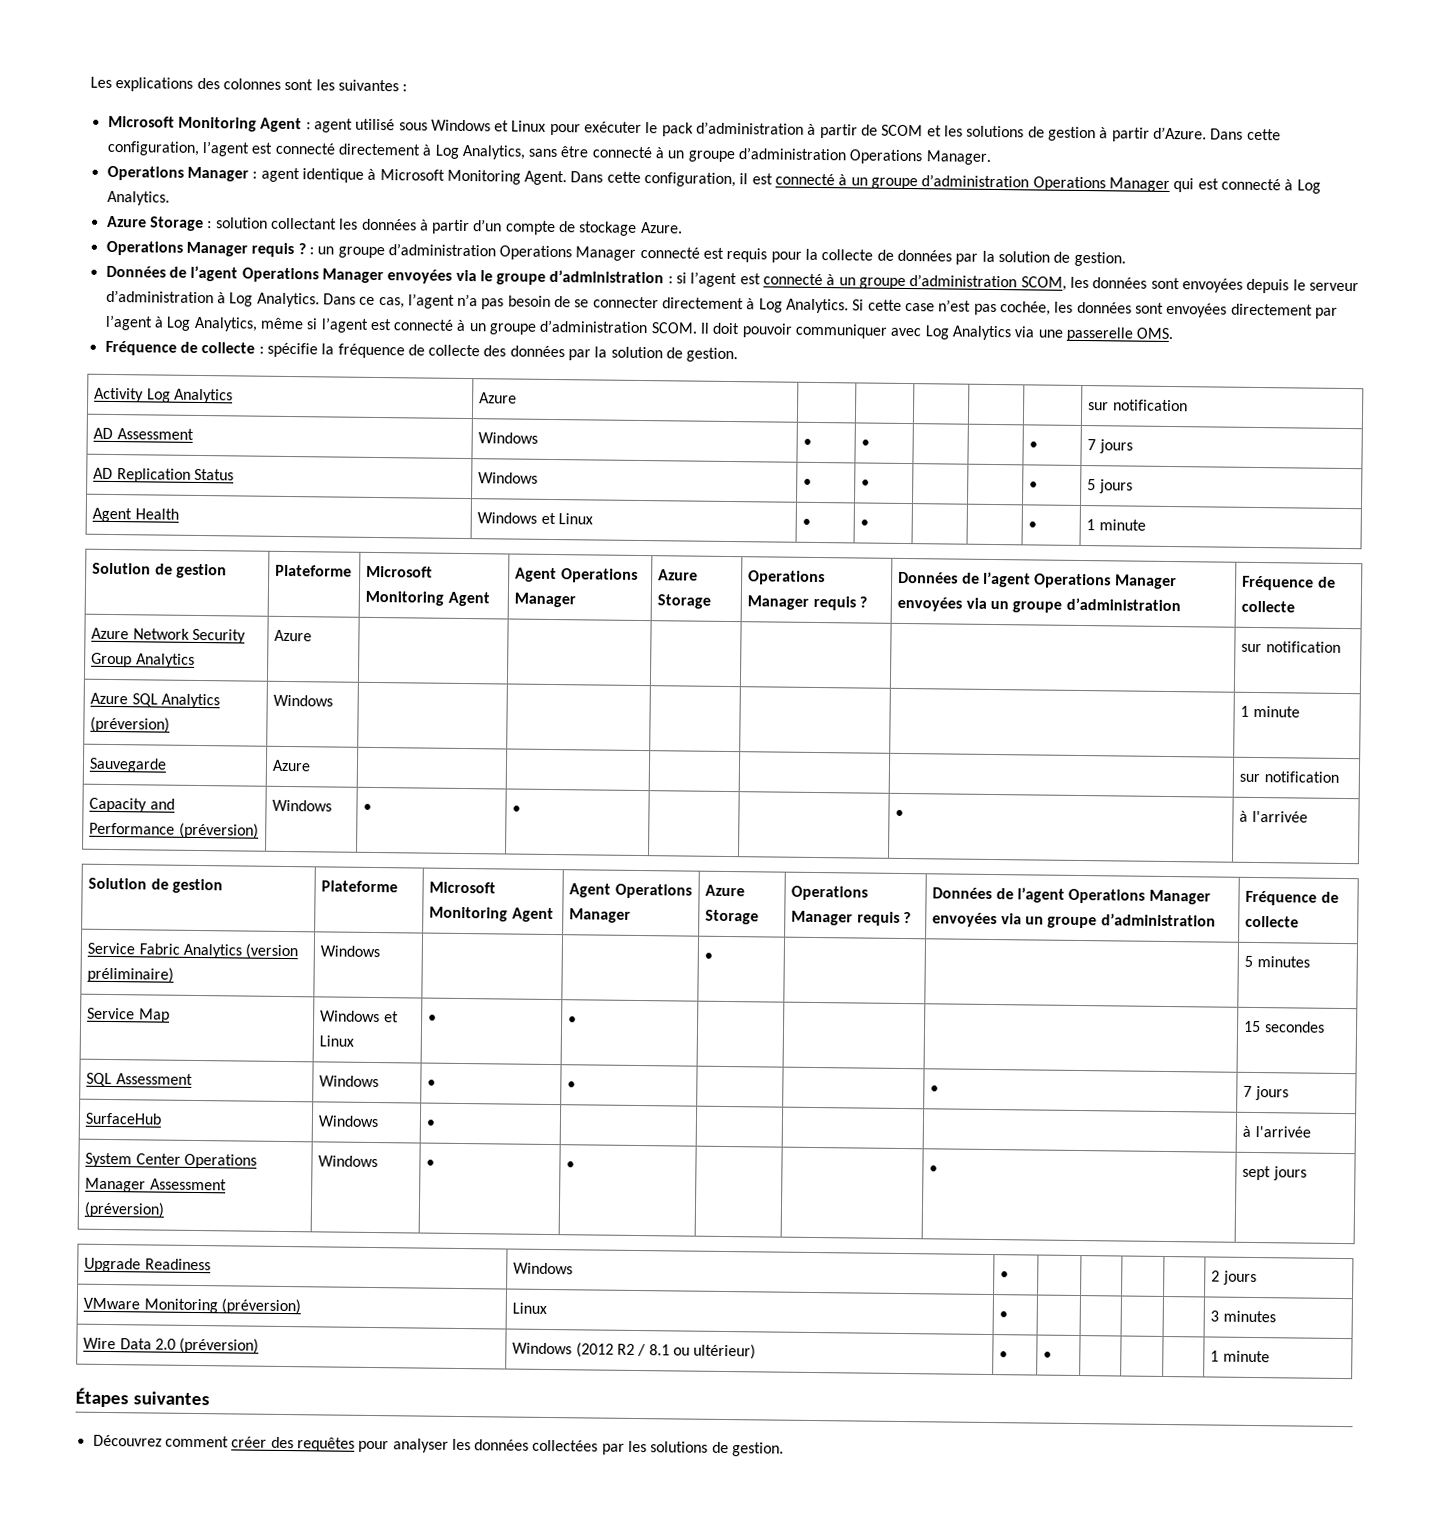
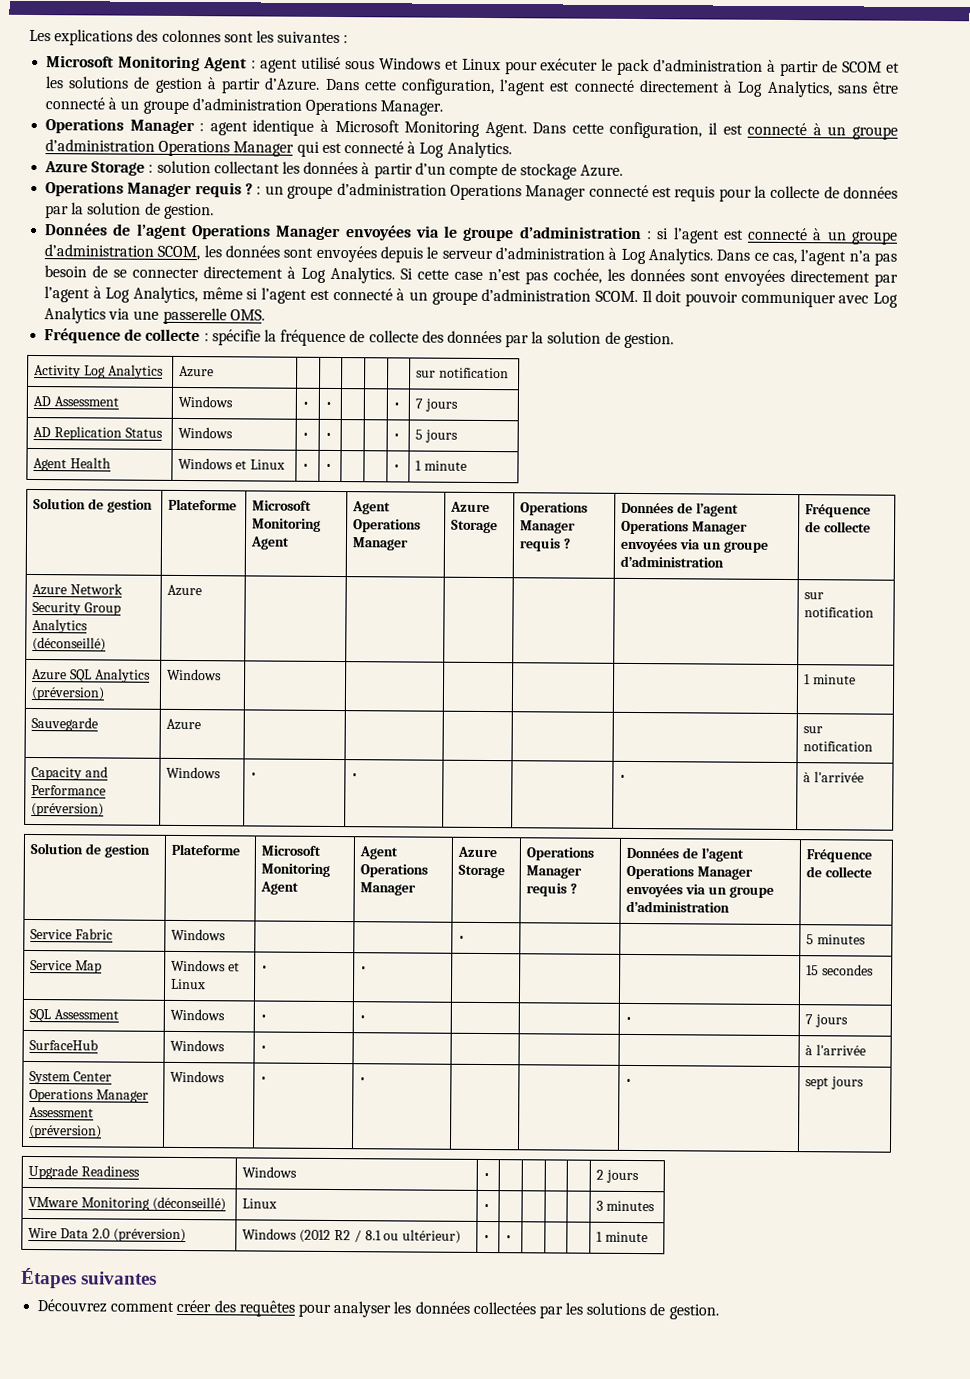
- Azure Network Security Group Analytics | Azure | | | | | | sur notification
+ Azure Network Security Group Analytics (déconseillé) | Azure | | | | | | sur notification
- Service Fabric Analytics (version préliminaire) | Windows | | | • | | | 5 minutes
+ Service Fabric | Windows | | | • | | | 5 minutes
- VMware Monitoring (préversion) | Linux | • | | | | | 3 minutes
+ VMware Monitoring (déconseillé) | Linux | • | | | | | 3 minutes

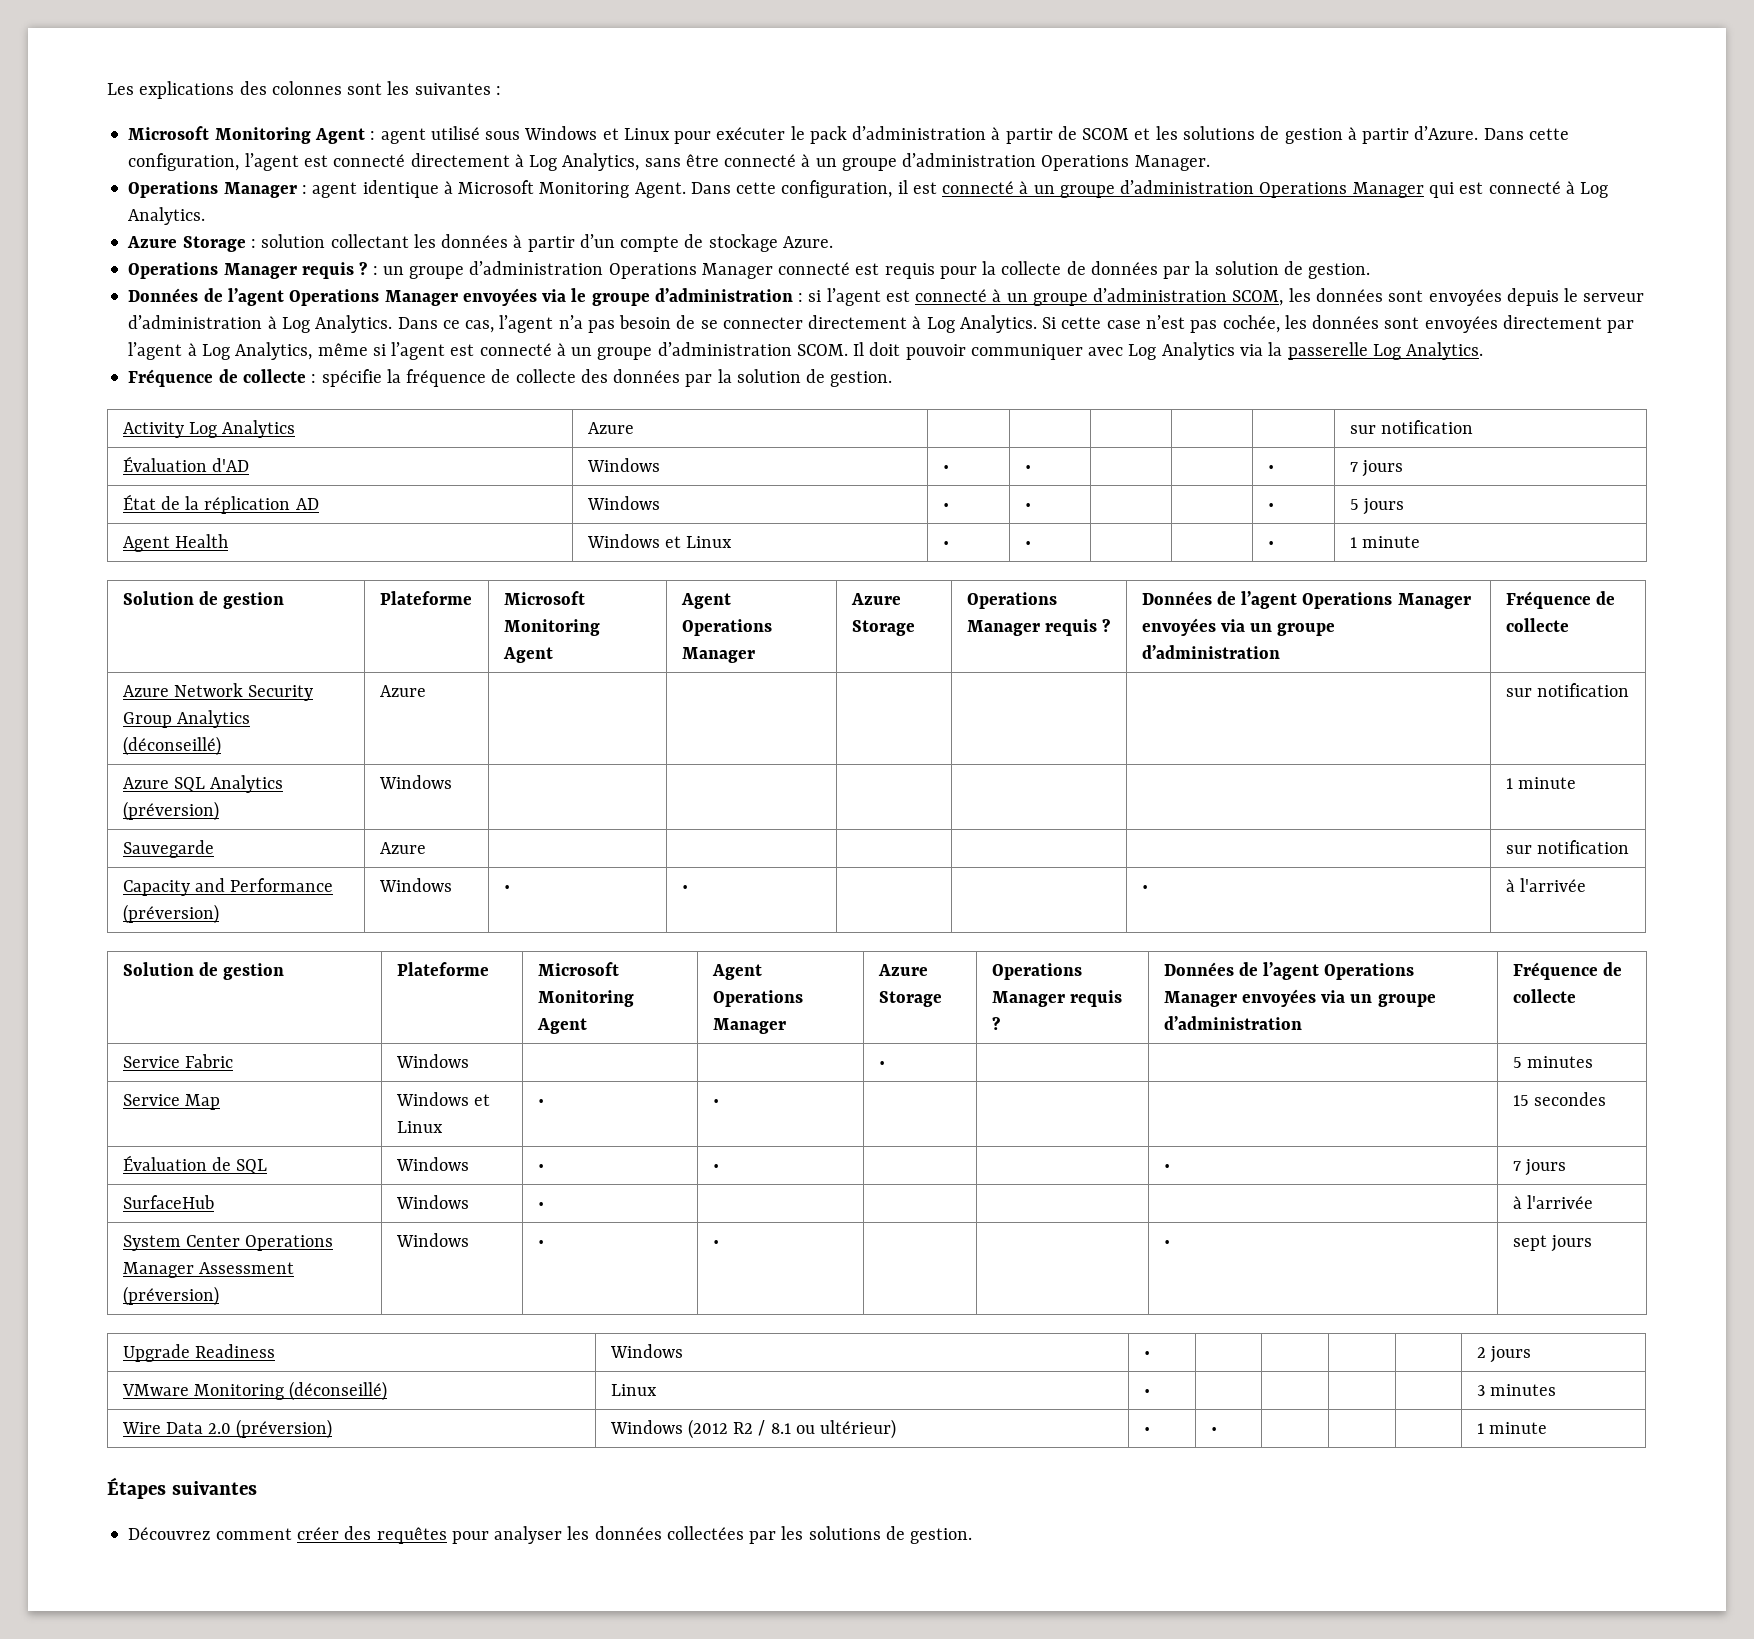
- Il doit pouvoir communiquer avec Log Analytics via une passerelle OMS.
+ Il doit pouvoir communiquer avec Log Analytics via la passerelle Log Analytics.
- AD Assessment | Windows | • | • | | | • | 7 jours
- AD Replication Status | Windows | • | • | | | • | 5 jours
+ Évaluation d'AD | Windows | • | • | | | • | 7 jours
+ État de la réplication AD | Windows | • | • | | | • | 5 jours
- SQL Assessment | Windows | • | • | | | • | 7 jours
+ Évaluation de SQL | Windows | • | • | | | • | 7 jours

